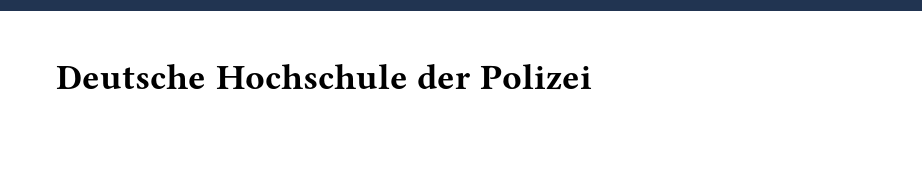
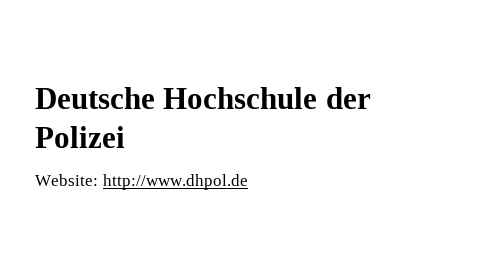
+ Website: http://www.dhpol.de

